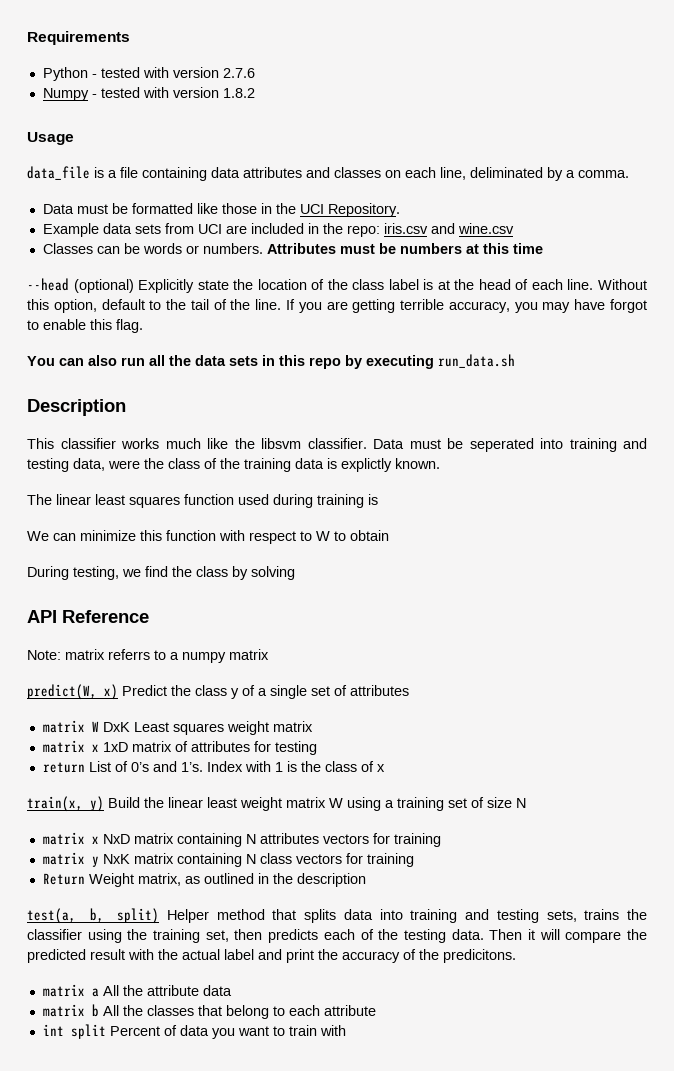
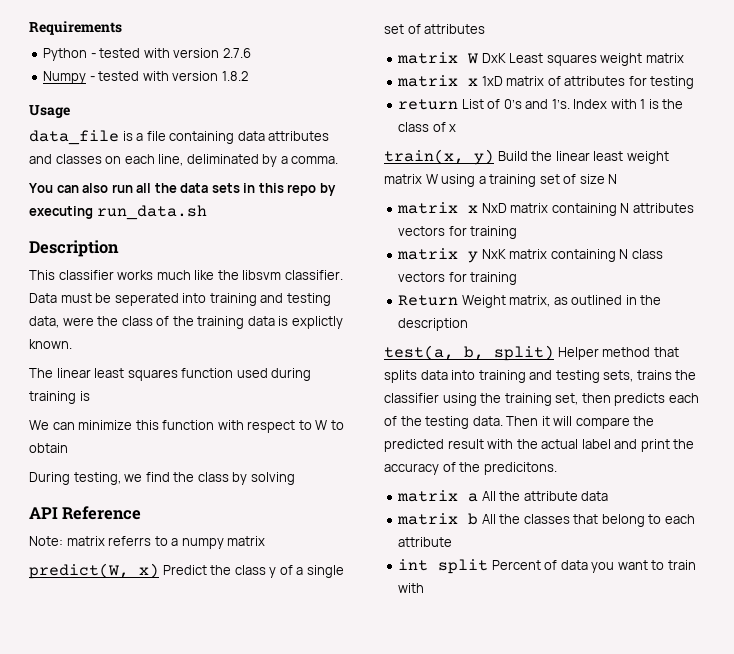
- Data must be formatted like those in the UCI Repository.
- Example data sets from UCI are included in the repo: iris.csv and wine.csv
- Classes can be words or numbers. Attributes must be numbers at this time
- --head (optional) Explicitly state the location of the class label is at the head of each line. Without this option, default to the tail of the line. If you are getting terrible accuracy, you may have forgot to enable this flag.

